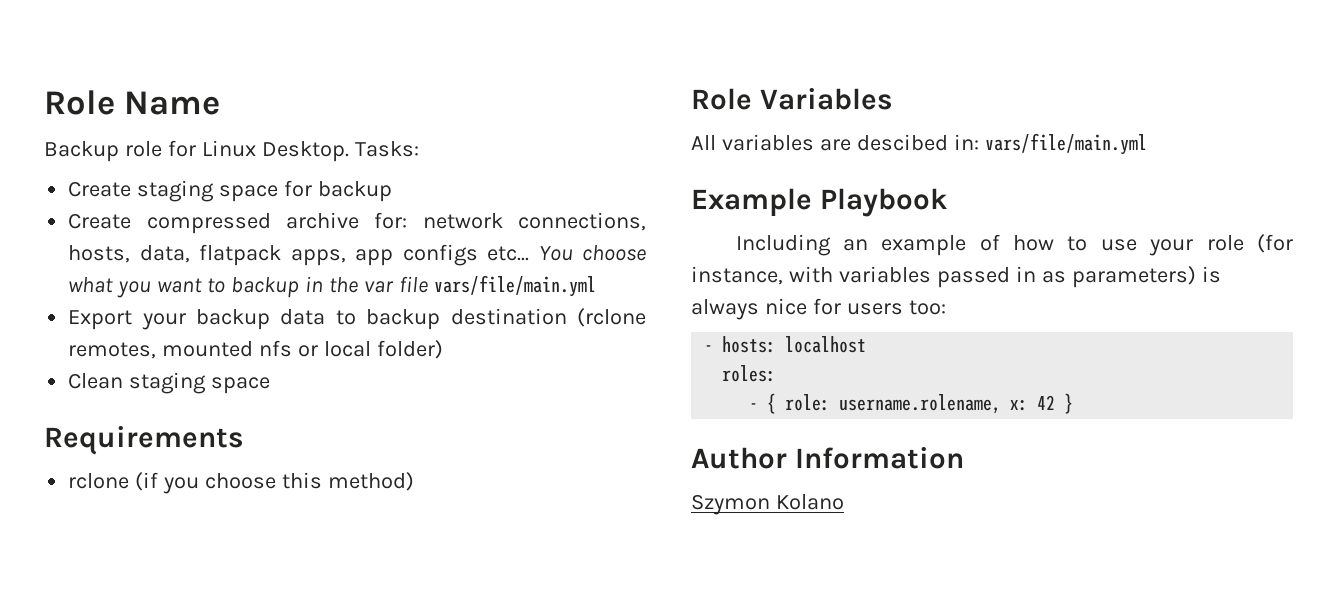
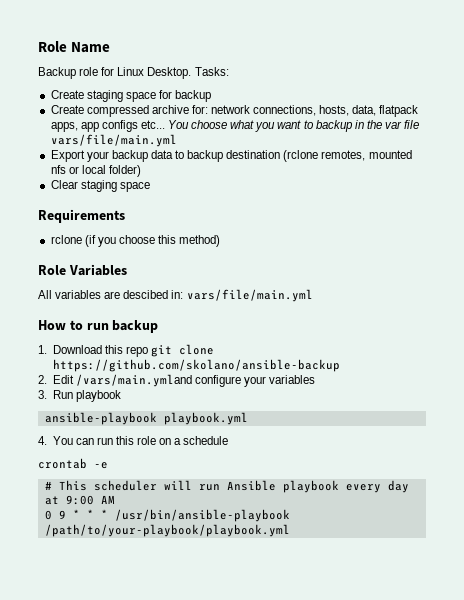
- Clean staging space
+ Clear staging space
- Example Playbook
- Including an example of how to use your role (for instance, with variables passed in as parameters) is always nice for users too:
- - hosts: localhost
- roles:
- - { role: username.rolename, x: 42 }
- Author Information
- Szymon Kolano
+ How to run backup
+ 1. Download this repo git clone https://github.com/skolano/ansible-backup
+ 2. Edit /vars/main.ymland configure your variables
+ 3. Run playbook
+ ansible-playbook playbook.yml
+ 4. You can run this role on a schedule
+ crontab -e
+ # This scheduler will run Ansible playbook every day at 9:00 AM
+ 0 9 * * * /usr/bin/ansible-playbook /path/to/your-playbook/playbook.yml

